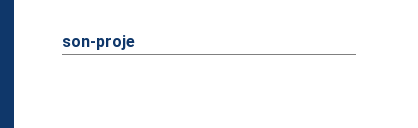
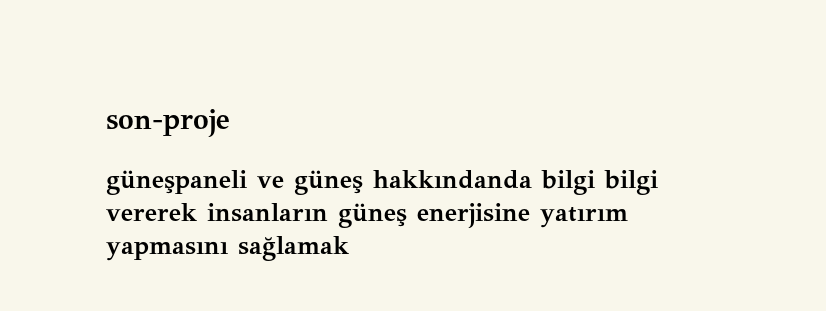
+ güneşpaneli ve güneş hakkındanda bilgi bilgi vererek insanların güneş enerjisine yatırım yapmasını sağlamak

